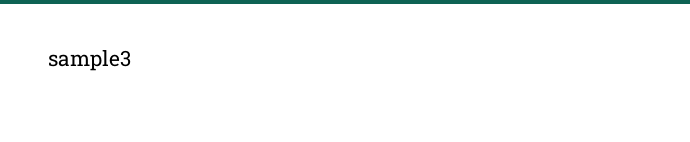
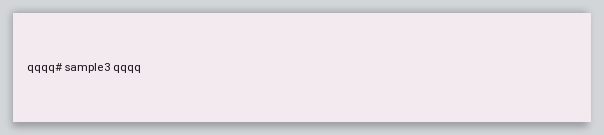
- sample3
+ qqqq# sample3 qqqq

